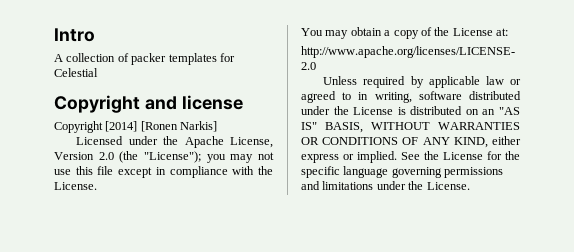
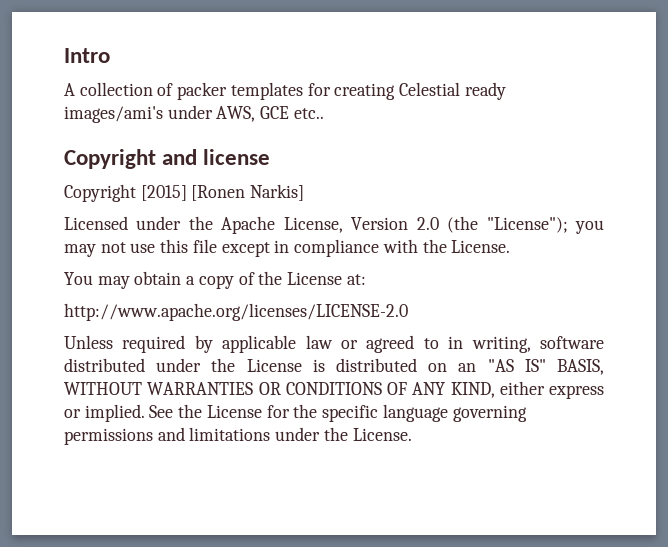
- A collection of packer templates for Celestial
+ A collection of packer templates for creating Celestial ready images/ami's under AWS, GCE etc..
- Copyright [2014] [Ronen Narkis]
+ Copyright [2015] [Ronen Narkis]

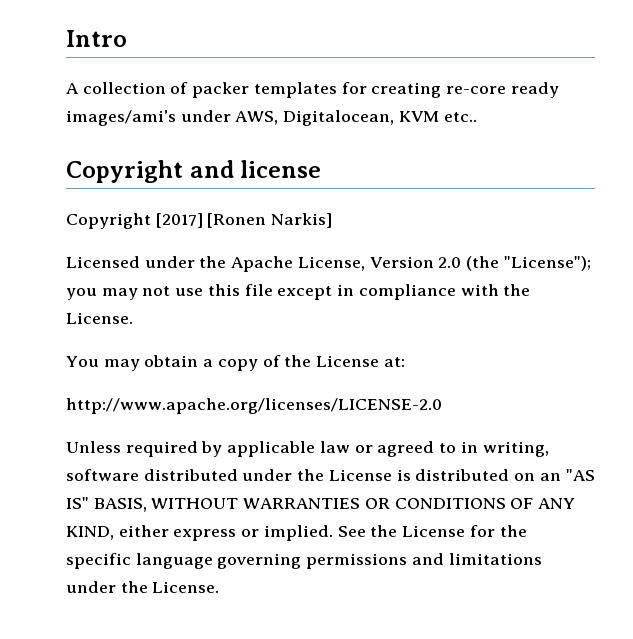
- A collection of packer templates for creating Celestial ready images/ami's under AWS, GCE etc..
+ A collection of packer templates for creating re-core ready images/ami's under AWS, Digitalocean, KVM etc..
- Copyright [2015] [Ronen Narkis]
+ Copyright [2017] [Ronen Narkis]

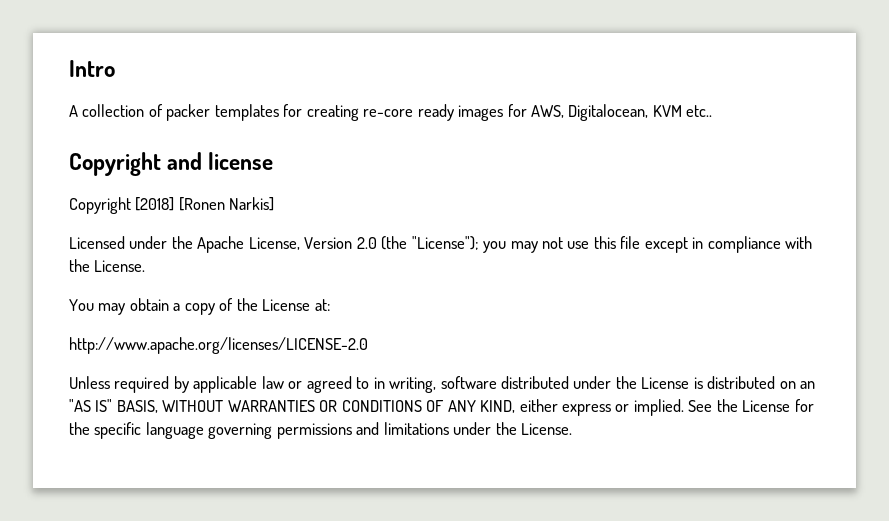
- A collection of packer templates for creating re-core ready images/ami's under AWS, Digitalocean, KVM etc..
+ A collection of packer templates for creating re-core ready images for AWS, Digitalocean, KVM etc..
- Copyright [2017] [Ronen Narkis]
+ Copyright [2018] [Ronen Narkis]

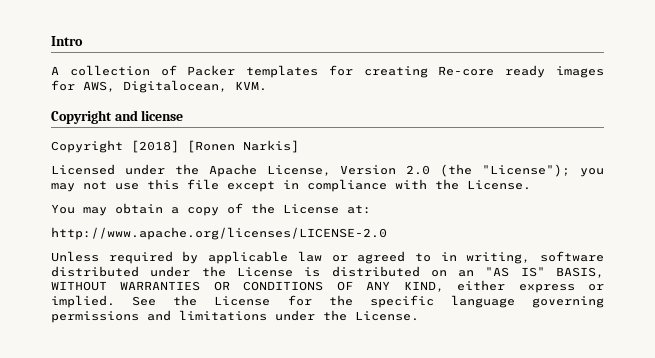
- A collection of packer templates for creating re-core ready images for AWS, Digitalocean, KVM etc..
+ A collection of Packer templates for creating Re-core ready images for AWS, Digitalocean, KVM.

